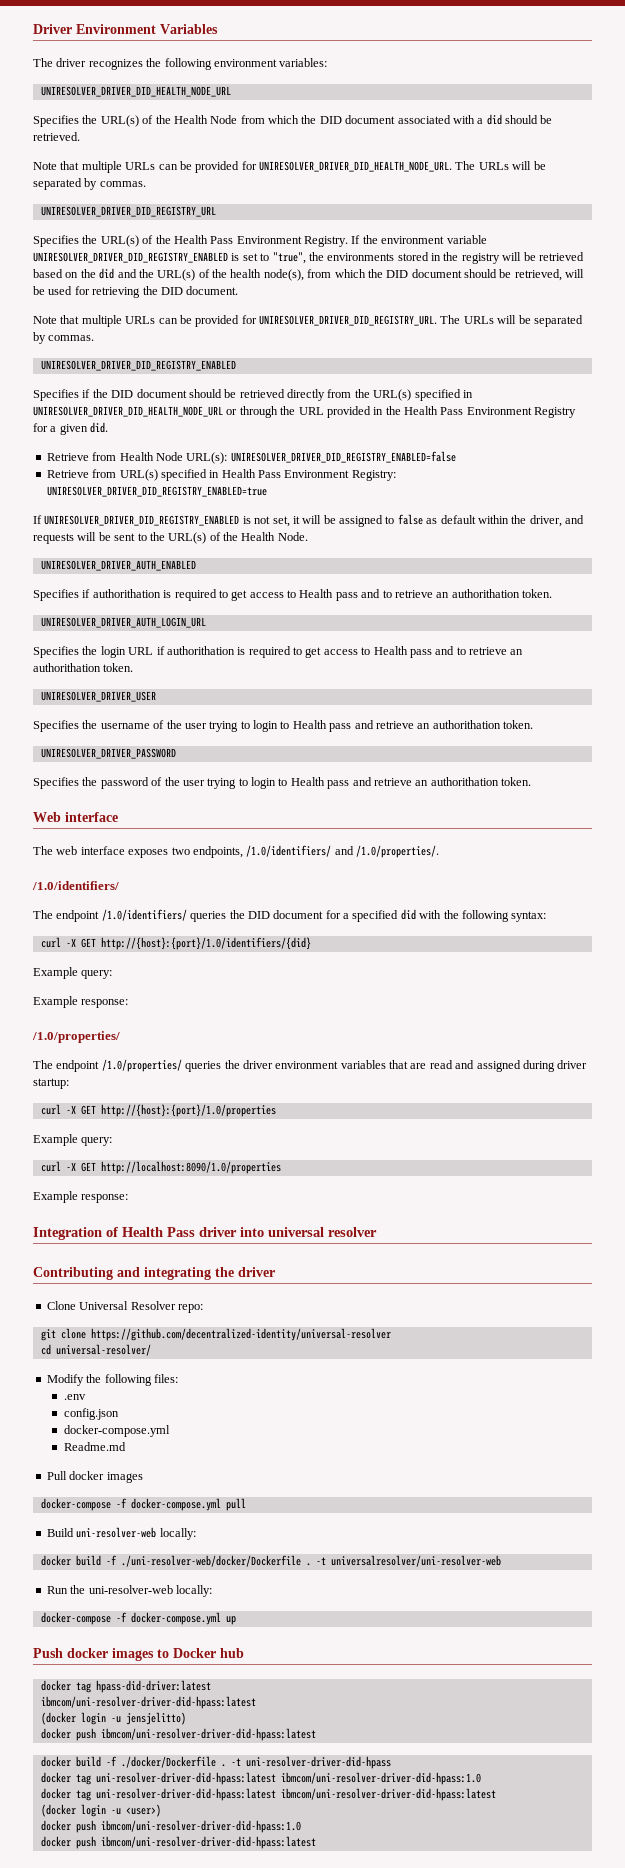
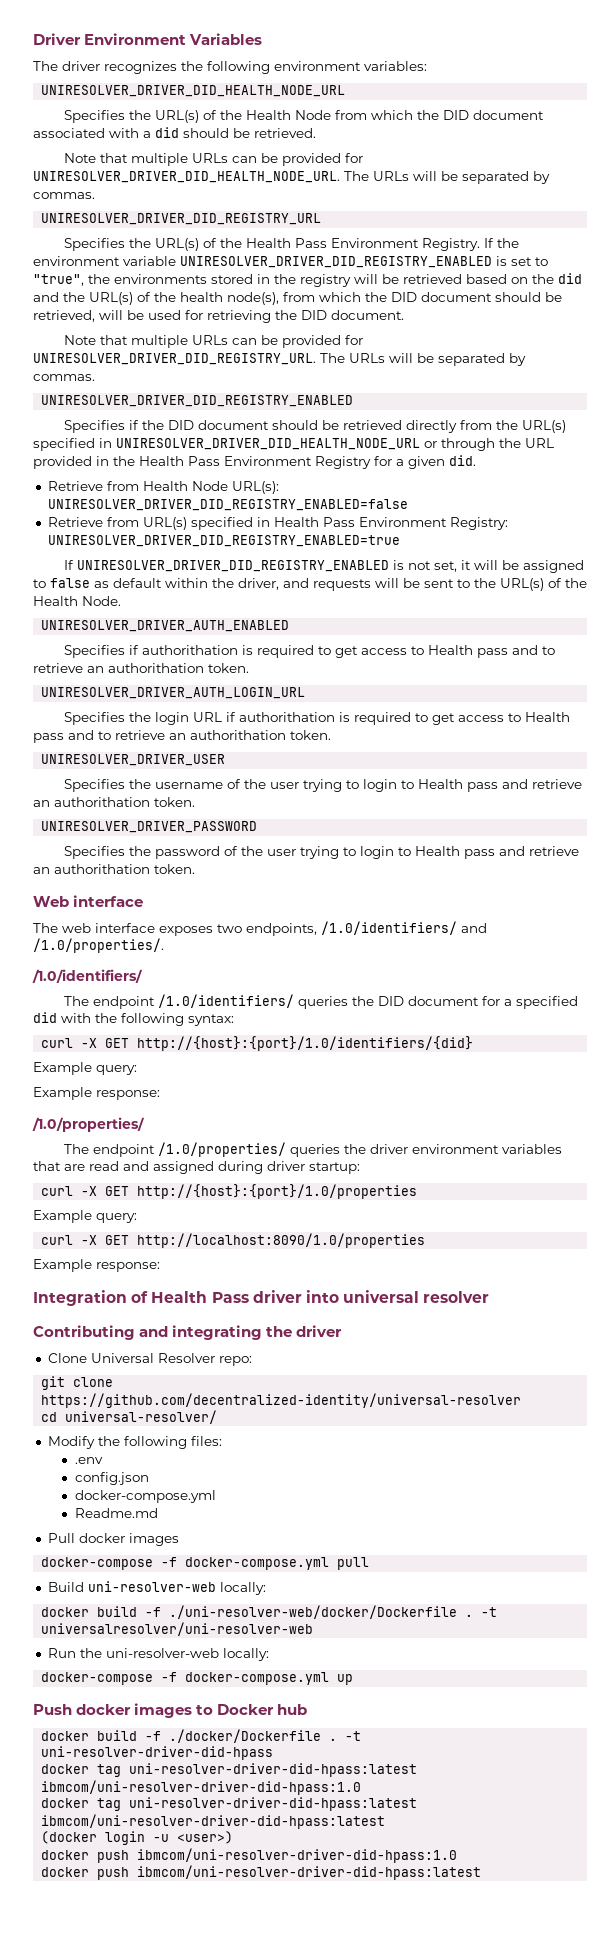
- docker tag hpass-did-driver:latest
- ibmcom/uni-resolver-driver-did-hpass:latest
- (docker login -u jensjelitto)
- docker push ibmcom/uni-resolver-driver-did-hpass:latest

